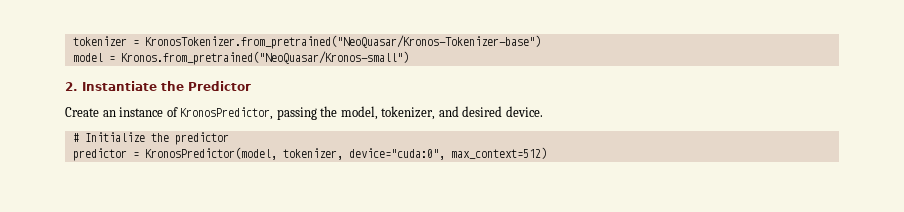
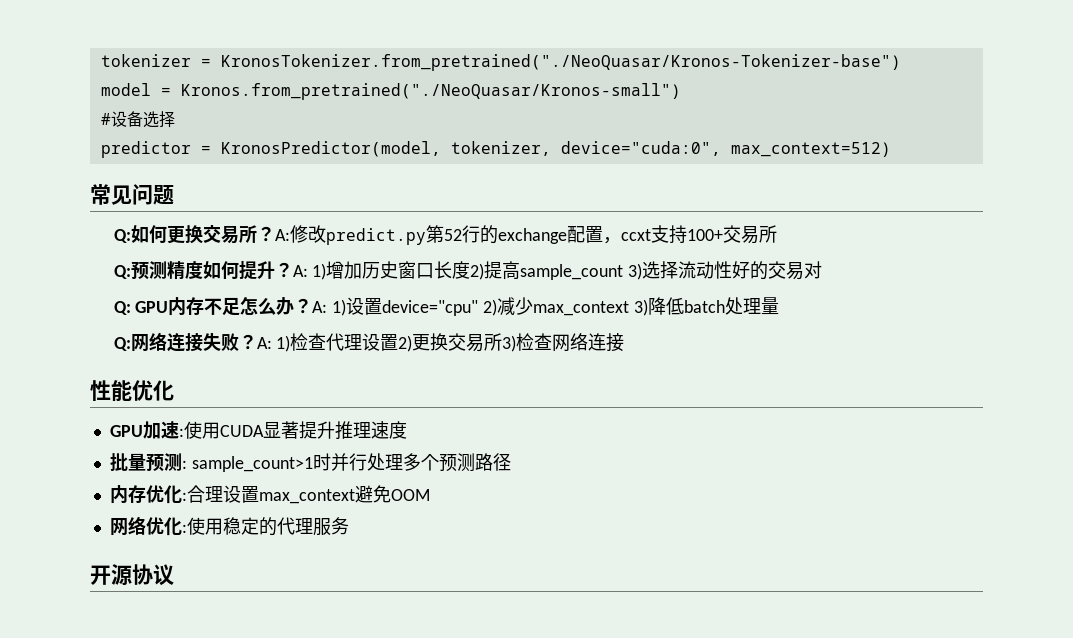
- tokenizer = KronosTokenizer.from_pretrained("NeoQuasar/Kronos-Tokenizer-base")
+ tokenizer = KronosTokenizer.from_pretrained("./NeoQuasar/Kronos-Tokenizer-base")
- model = Kronos.from_pretrained("NeoQuasar/Kronos-small")
- 2. Instantiate the Predictor
- Create an instance of KronosPredictor, passing the model, tokenizer, and desired device.
- # Initialize the predictor
+ model = Kronos.from_pretrained("./NeoQuasar/Kronos-small")
+ #设备选择
+ 常见问题
+ Q:如何更换交易所？A:修改predict.py第52行的exchange配置，ccxt支持100+交易所
+ Q:预测精度如何提升？A: 1)增加历史窗口长度2)提高sample_count 3)选择流动性好的交易对
+ Q: GPU内存不足怎么办？A: 1)设置device="cpu" 2)减少max_context 3)降低batch处理量
+ Q:网络连接失败？A: 1)检查代理设置2)更换交易所3)检查网络连接
+ 性能优化
+ GPU加速:使用CUDA显著提升推理速度
+ 批量预测: sample_count>1时并行处理多个预测路径
+ 内存优化:合理设置max_context避免OOM
+ 网络优化:使用稳定的代理服务
+ 开源协议

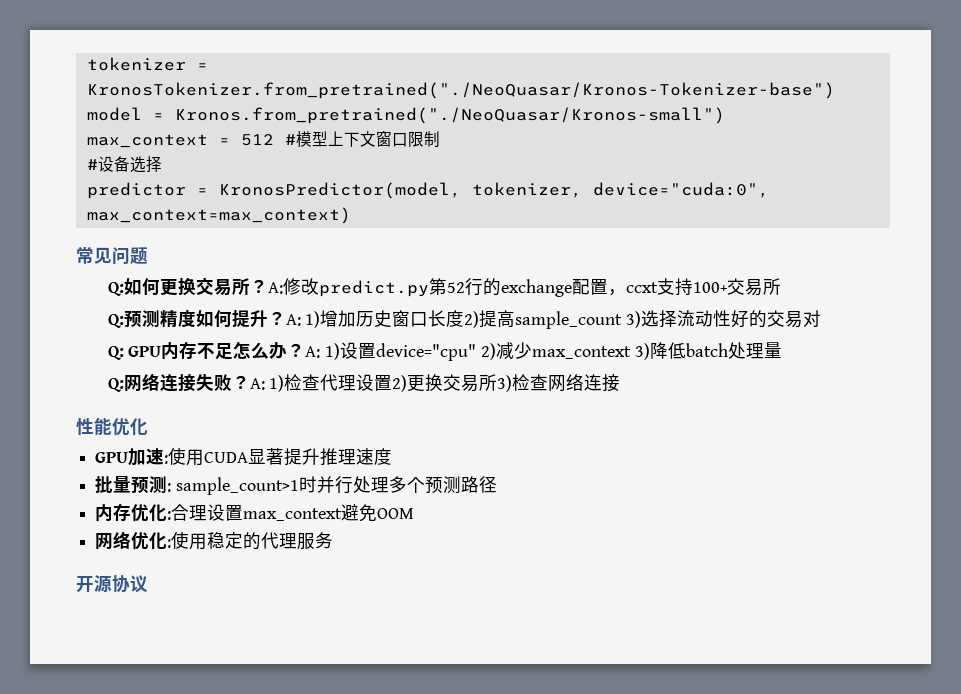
+ max_context = 512 #模型上下文窗口限制
- predictor = KronosPredictor(model, tokenizer, device="cuda:0", max_context=512)
+ predictor = KronosPredictor(model, tokenizer, device="cuda:0", max_context=max_context)

